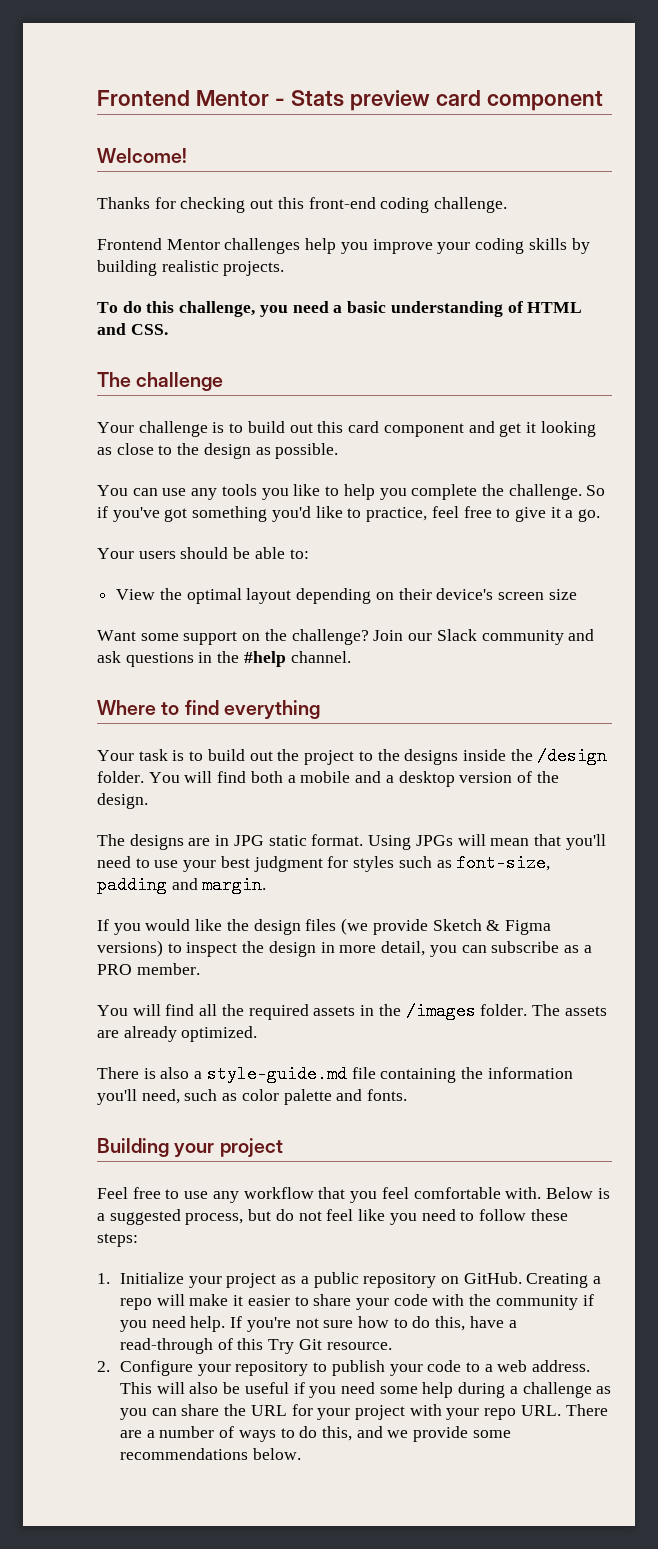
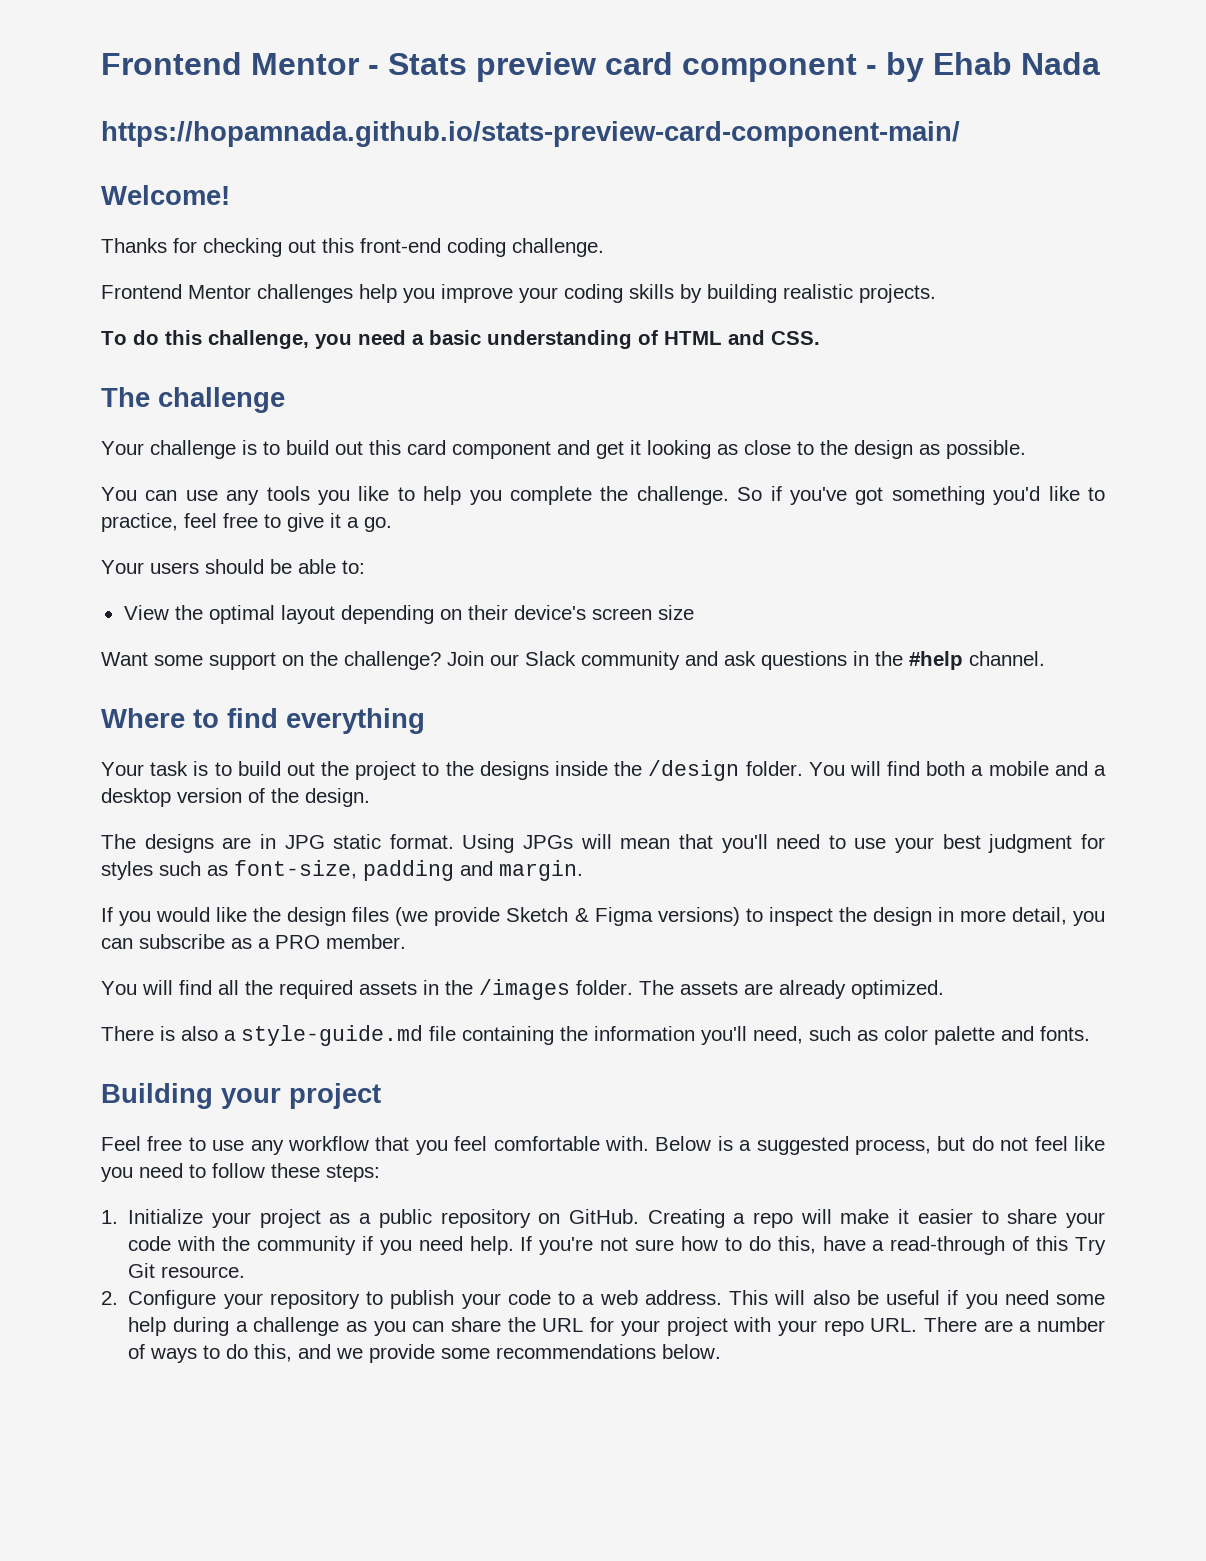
- Frontend Mentor - Stats preview card component
+ Frontend Mentor - Stats preview card component - by Ehab Nada
+ https://hopamnada.github.io/stats-preview-card-component-main/

